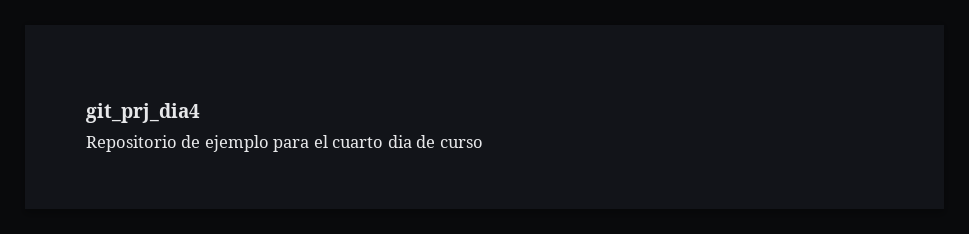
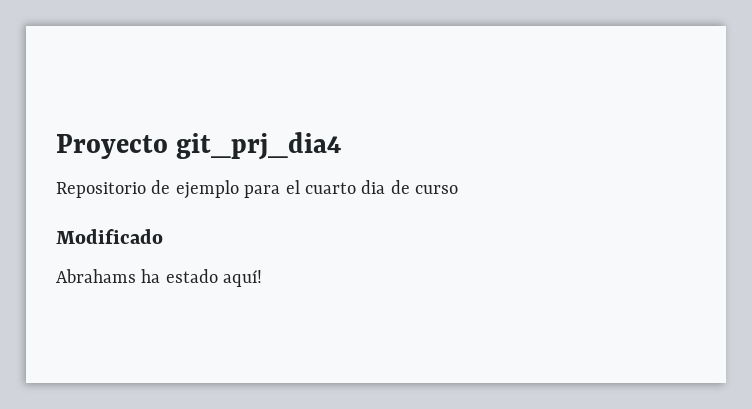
- git_prj_dia4
+ Proyecto git_prj_dia4
+ Modificado
+ Abrahams ha estado aquí!

